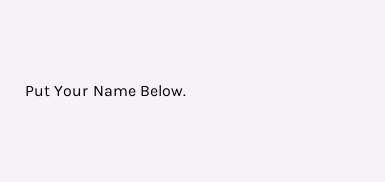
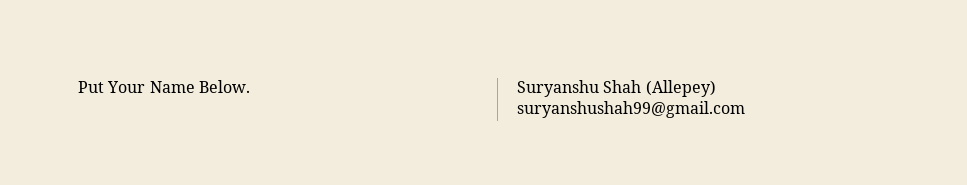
+ Suryanshu Shah (Allepey) suryanshushah99@gmail.com

